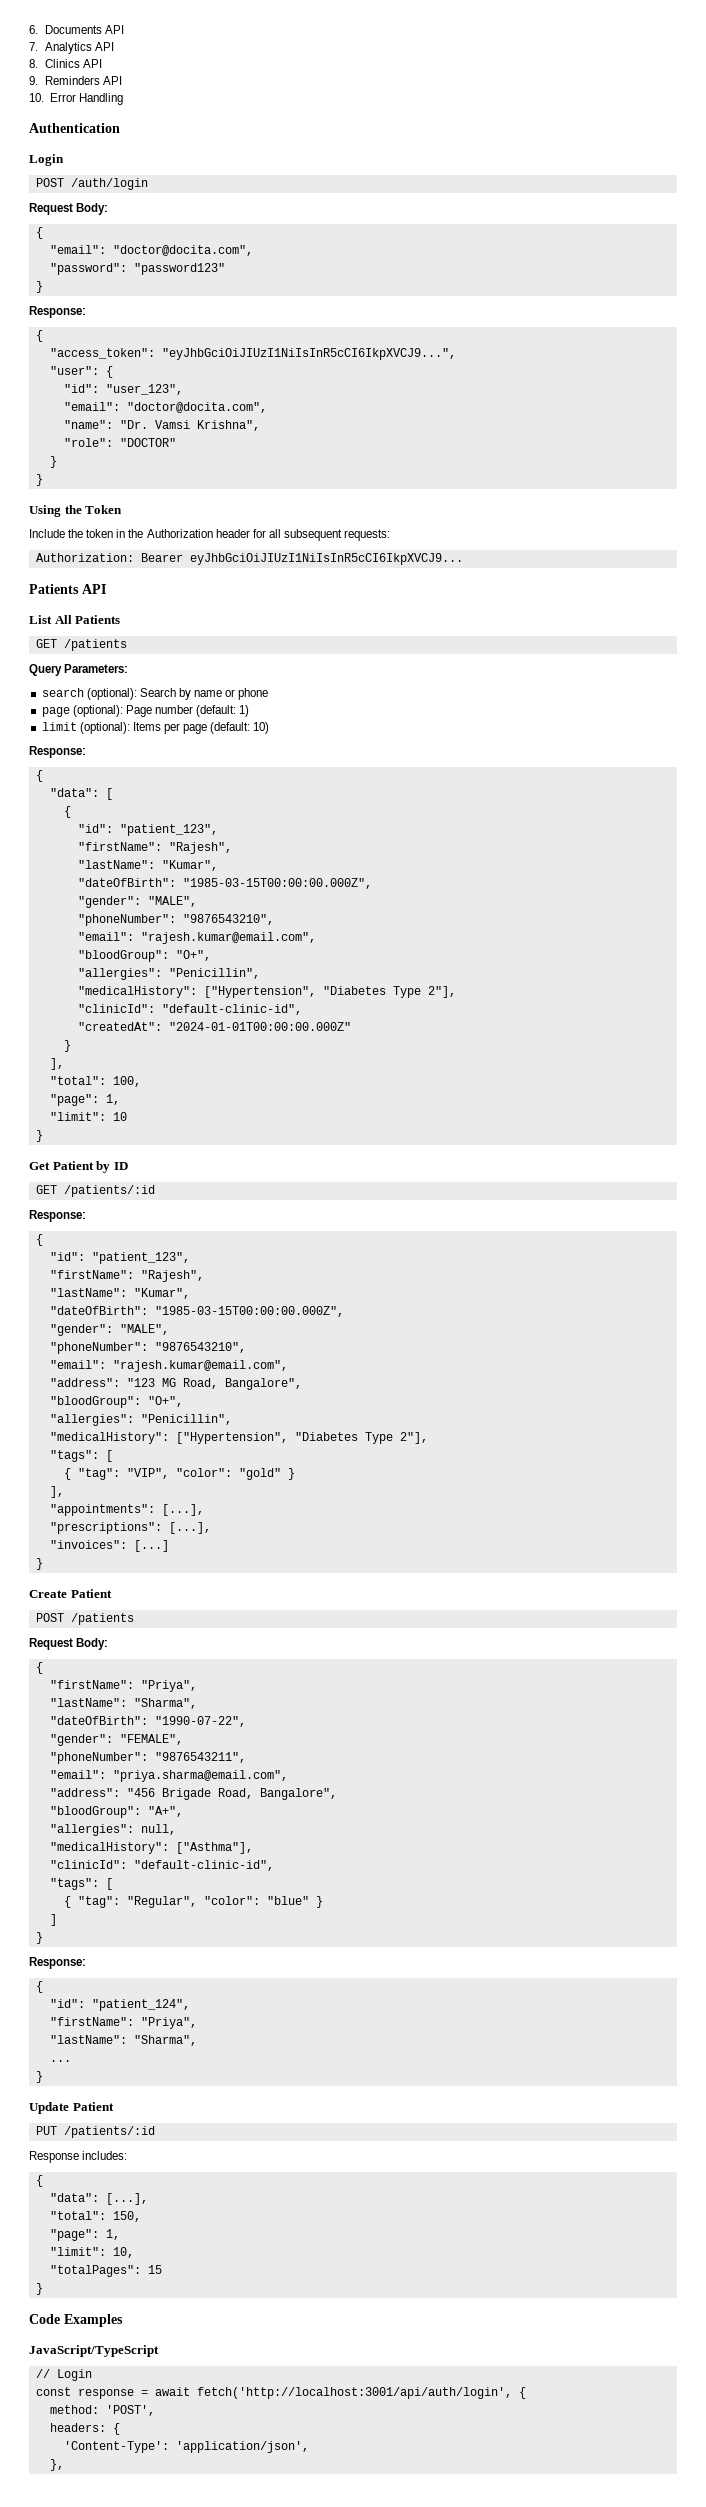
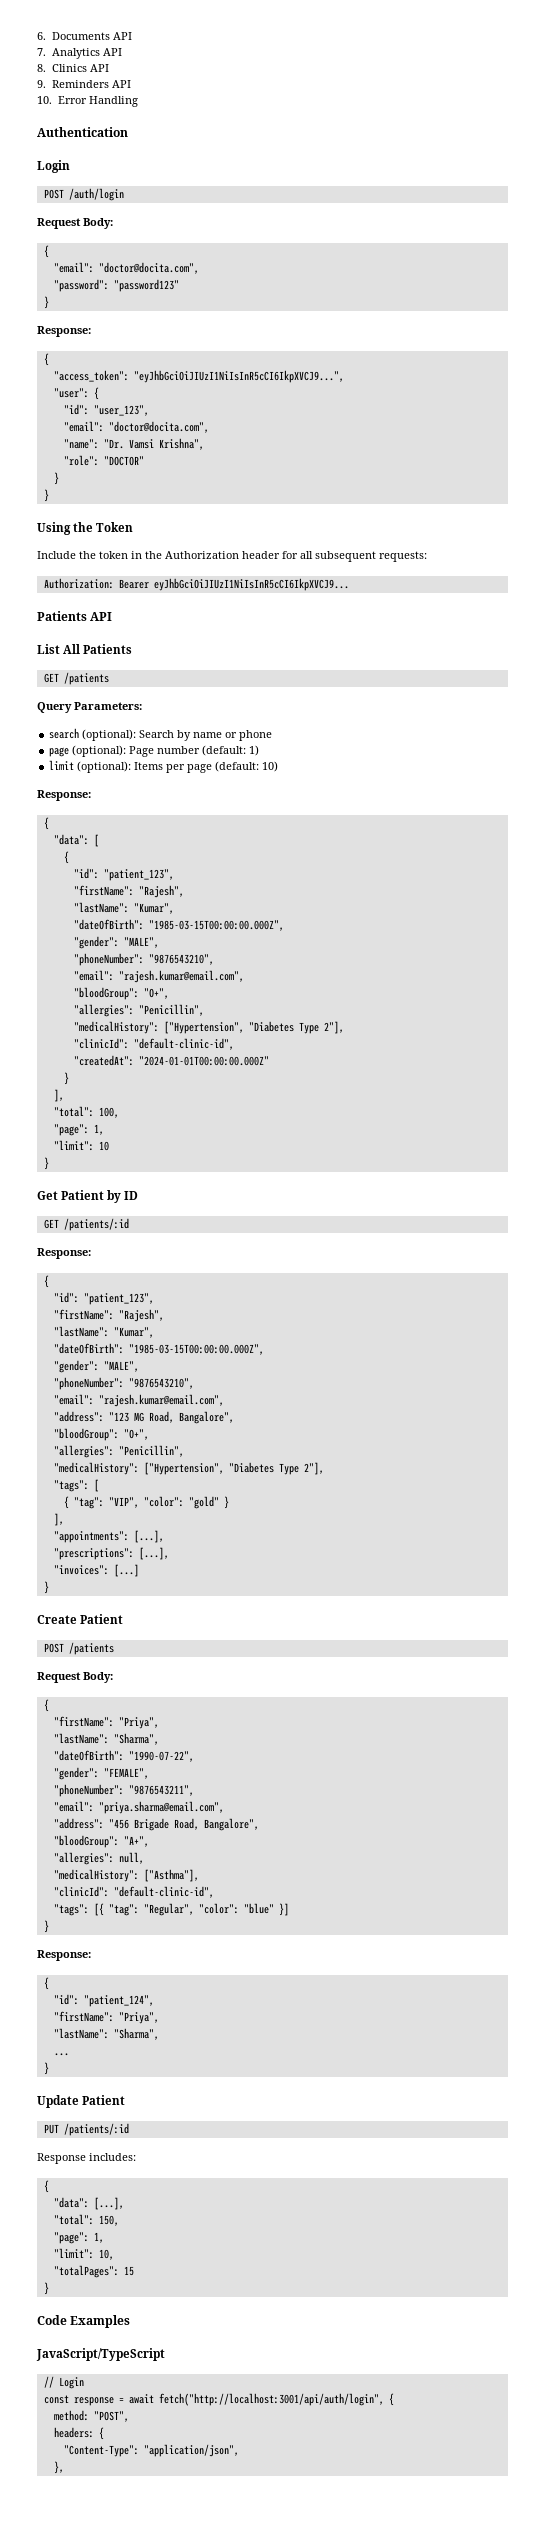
  "medicalHistory": ["Asthma"],
  "clinicId": "default-clinic-id",
- "tags": [
- { "tag": "Regular", "color": "blue" }
- ]
+ "tags": [{ "tag": "Regular", "color": "blue" }]
- const response = await fetch('http://localhost:3001/api/auth/login', {
+ const response = await fetch("http://localhost:3001/api/auth/login", {
- method: 'POST',
+ method: "POST",
- 'Content-Type': 'application/json',
+ "Content-Type": "application/json",

